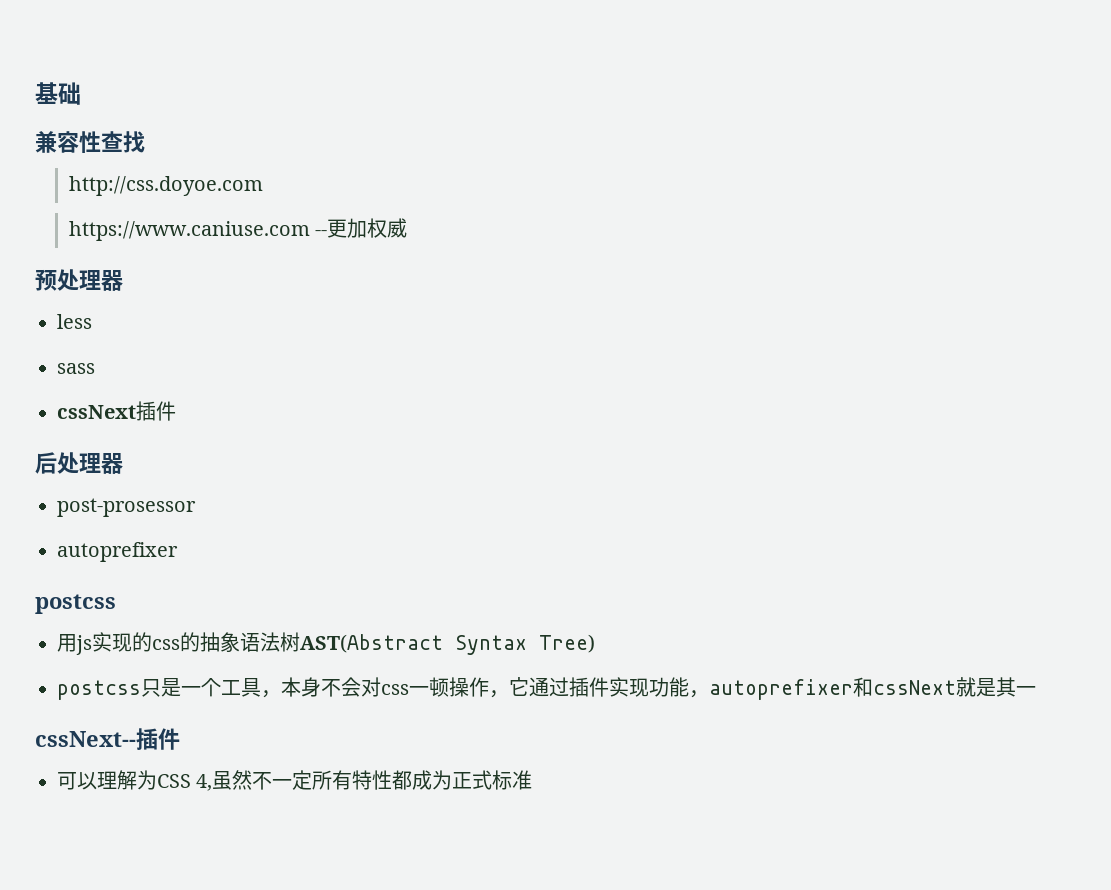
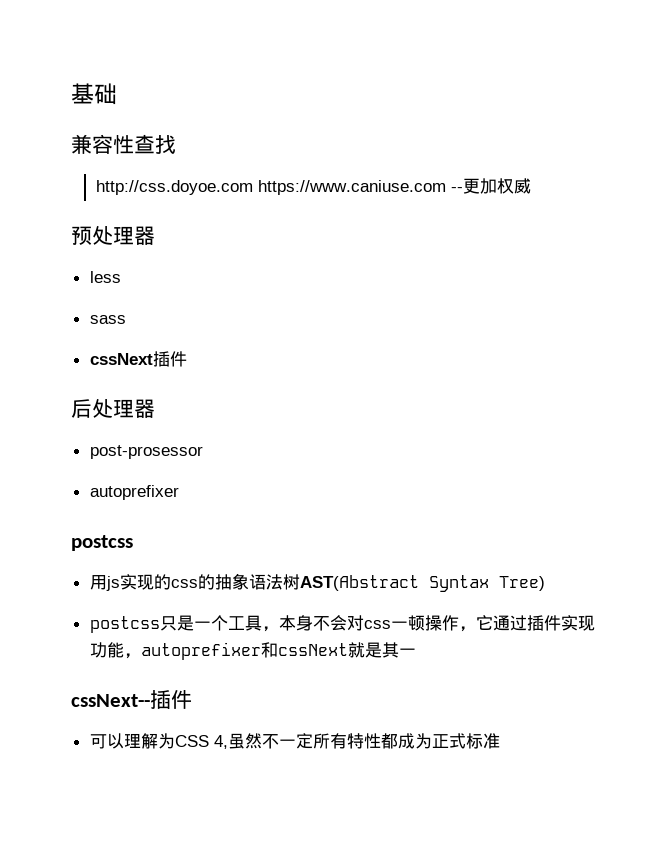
- http://css.doyoe.com
- https://www.caniuse.com --更加权威
+ http://css.doyoe.com https://www.caniuse.com --更加权威

